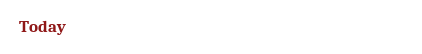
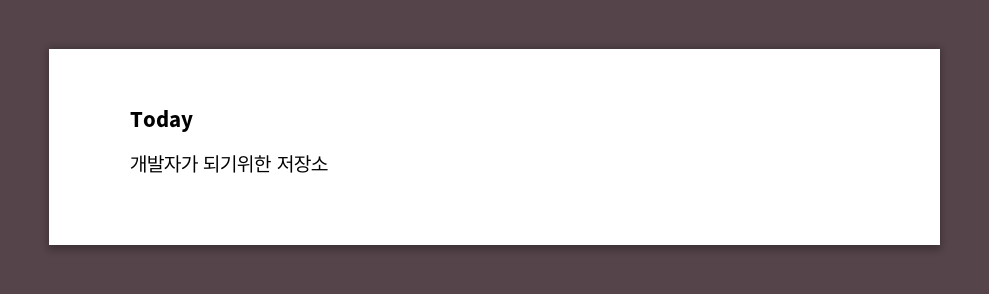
+ 개발자가 되기위한 저장소

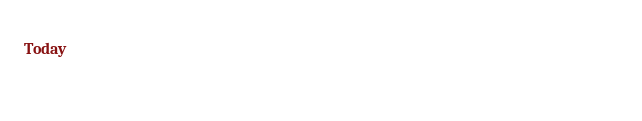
- 개발자가 되기위한 저장소

